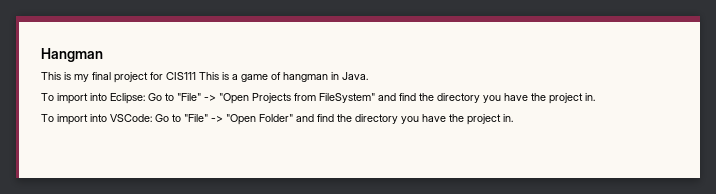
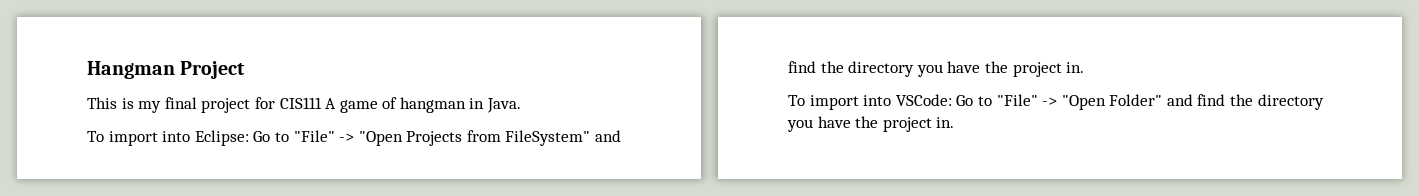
- Hangman
+ Hangman Project
- This is my final project for CIS111 This is a game of hangman in Java.
+ This is my final project for CIS111 A game of hangman in Java.

